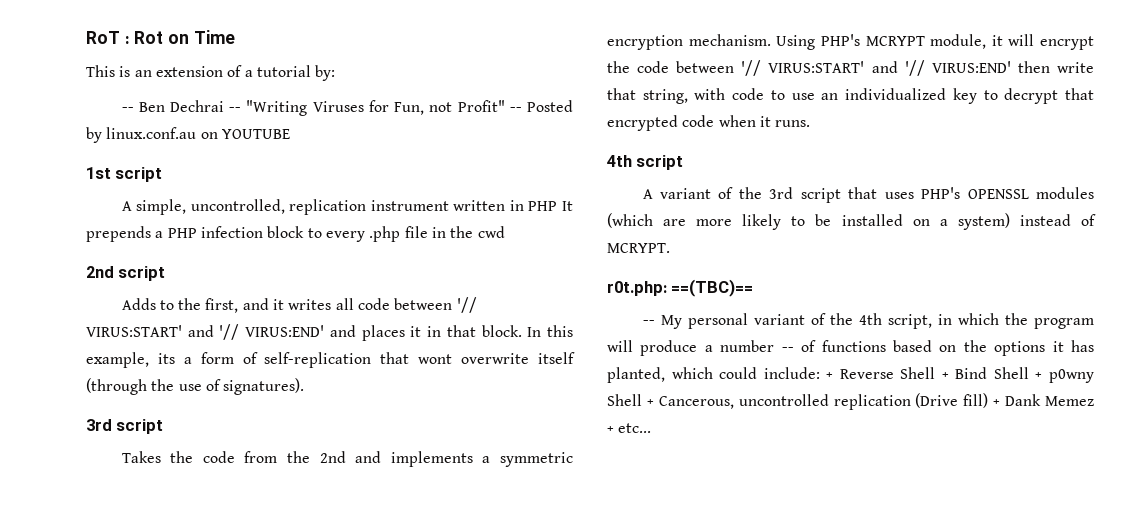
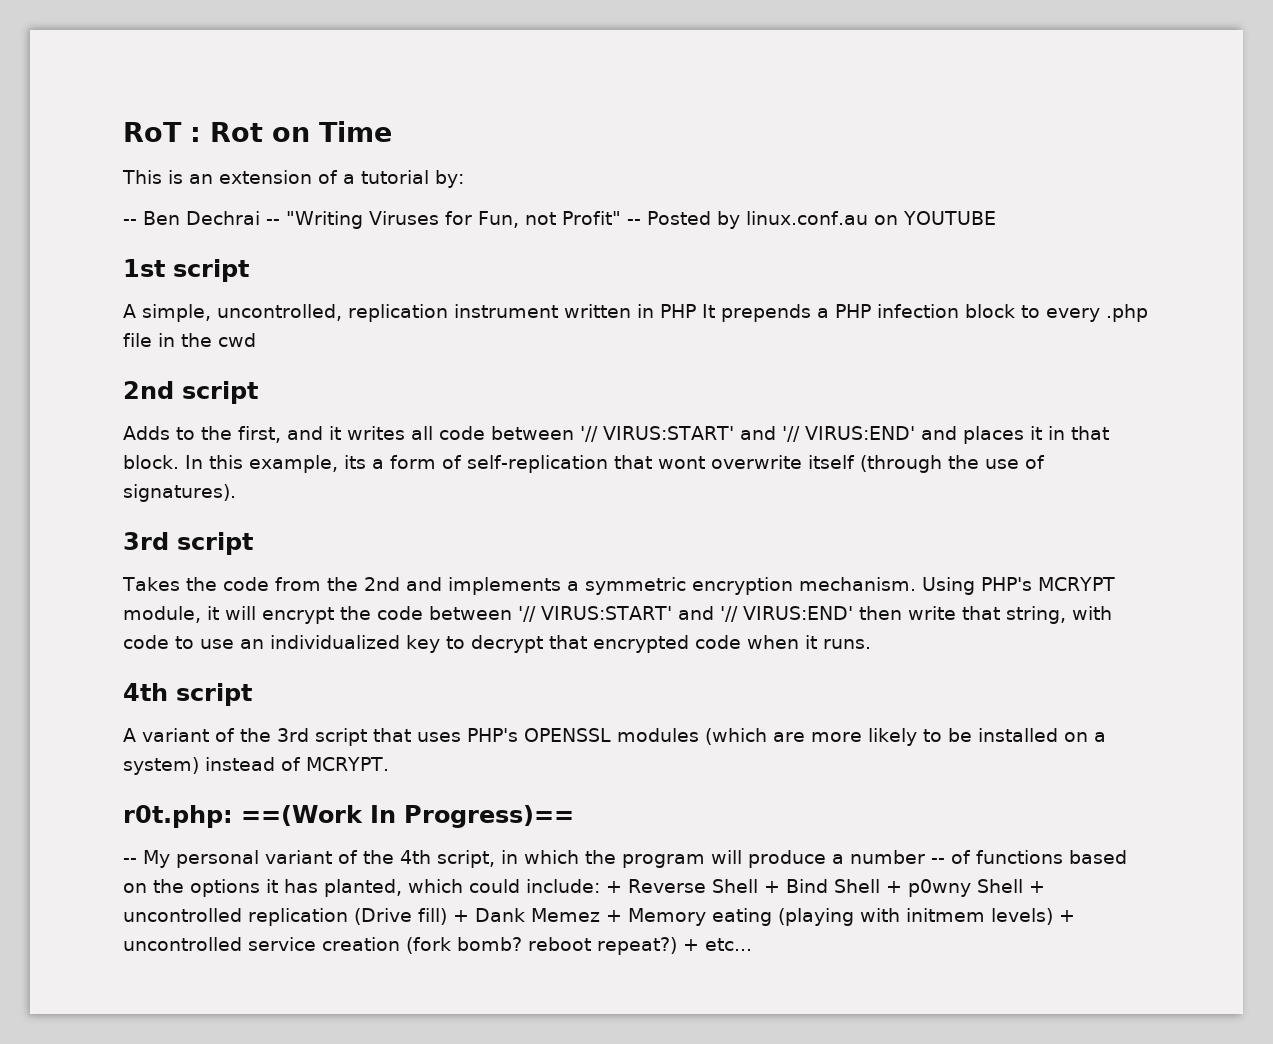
- r0t.php: ==(TBC)==
+ r0t.php: ==(Work In Progress)==
- -- My personal variant of the 4th script, in which the program will produce a number -- of functions based on the options it has planted, which could include: + Reverse Shell + Bind Shell + p0wny Shell + Cancerous, uncontrolled replication (Drive fill) + Dank Memez + etc...
+ -- My personal variant of the 4th script, in which the program will produce a number -- of functions based on the options it has planted, which could include: + Reverse Shell + Bind Shell + p0wny Shell + uncontrolled replication (Drive fill) + Dank Memez + Memory eating (playing with initmem levels) + uncontrolled service creation (fork bomb? reboot repeat?) + etc...

